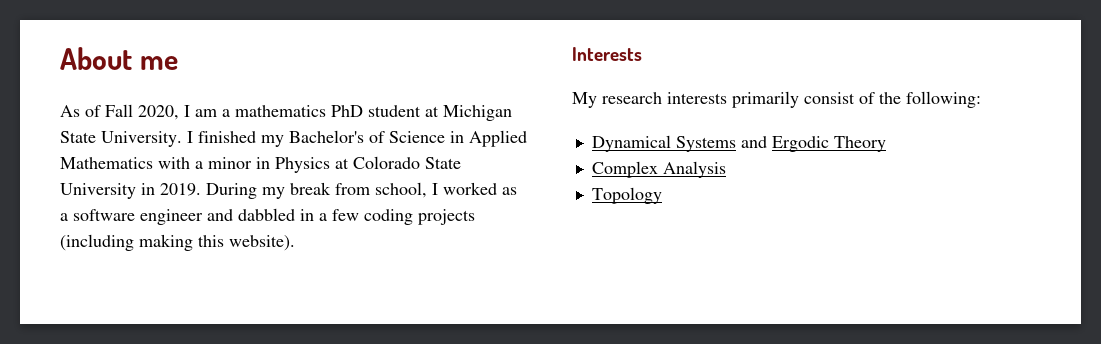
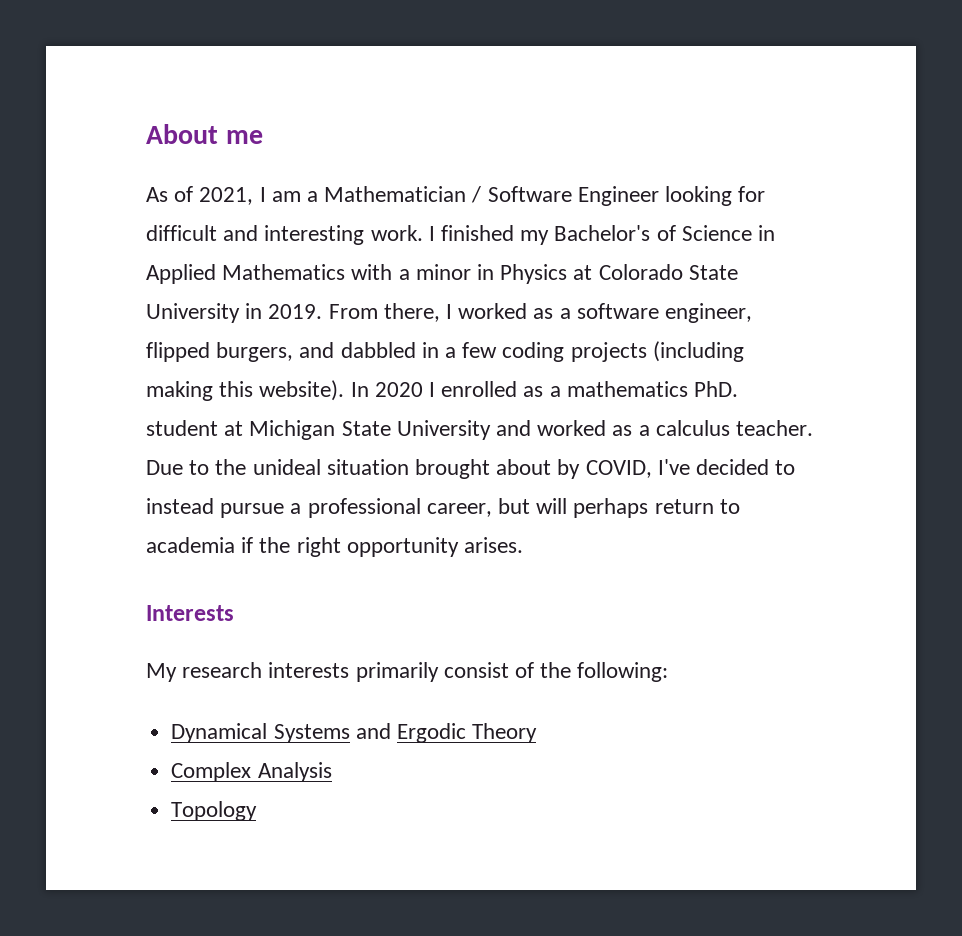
- As of Fall 2020, I am a mathematics PhD student at Michigan State University.
+ As of 2021, I am a Mathematician / Software Engineer looking for difficult and interesting work.
- During my break from school, I worked as a software engineer and dabbled in a few coding projects (including making this website).
+ From there, I worked as a software engineer, flipped burgers, and dabbled in a few coding projects (including making this website). In 2020 I enrolled as a mathematics PhD. student at Michigan State University and worked as a calculus teacher. Due to the unideal situation brought about by COVID, I've decided to instead pursue a professional career, but will perhaps return to academia if the right opportunity arises.

